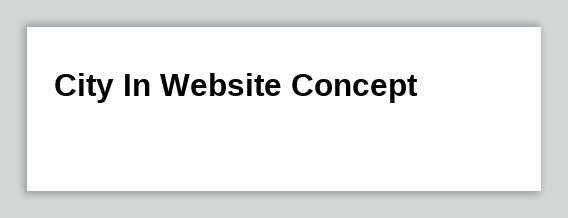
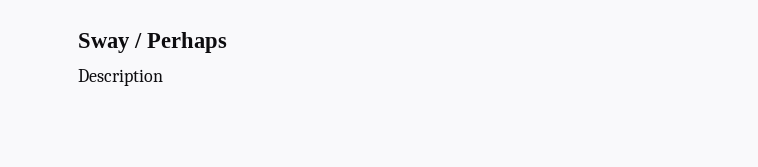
- City In Website Concept
+ Sway / Perhaps
+ Description

